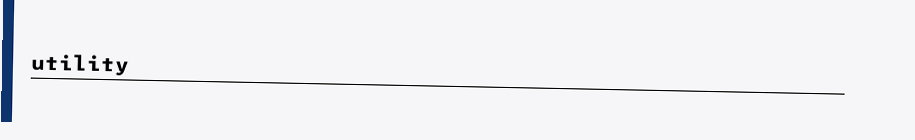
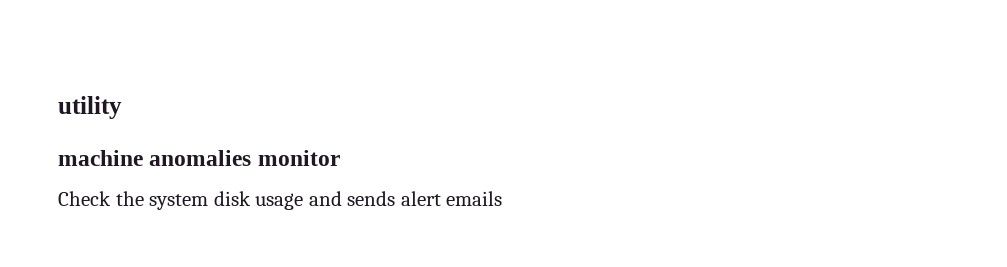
+ machine anomalies monitor
+ Check the system disk usage and sends alert emails

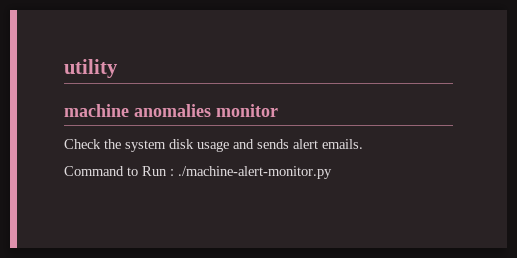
- Check the system disk usage and sends alert emails
+ Check the system disk usage and sends alert emails.
+ Command to Run : ./machine-alert-monitor.py

